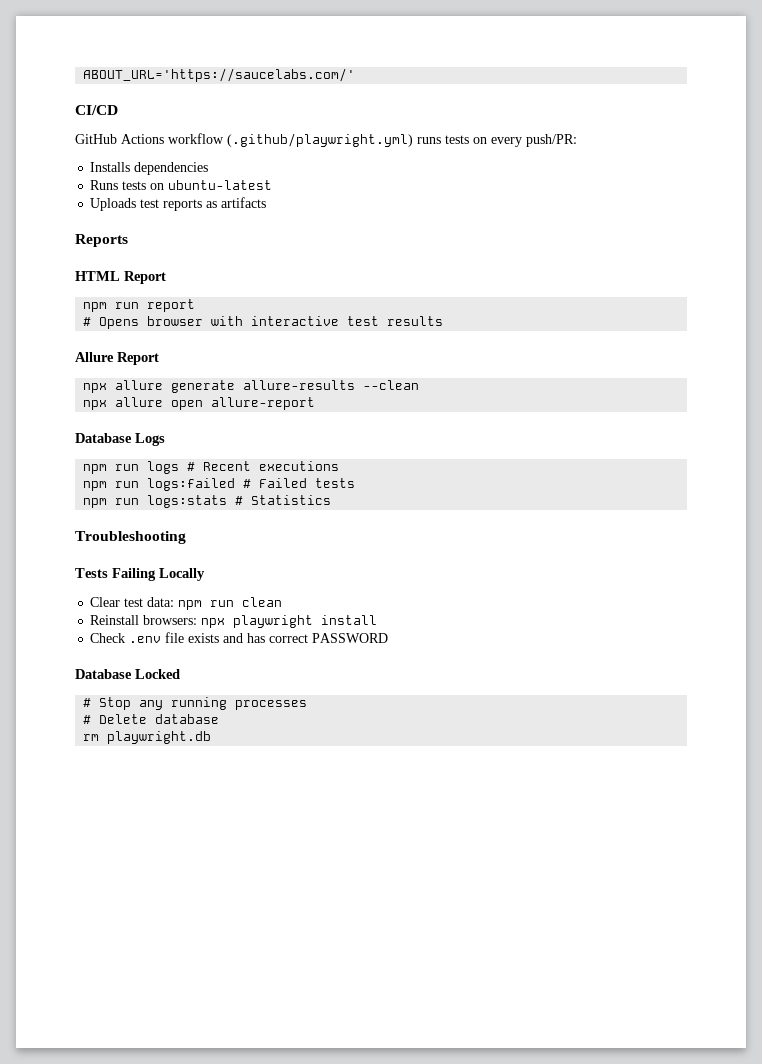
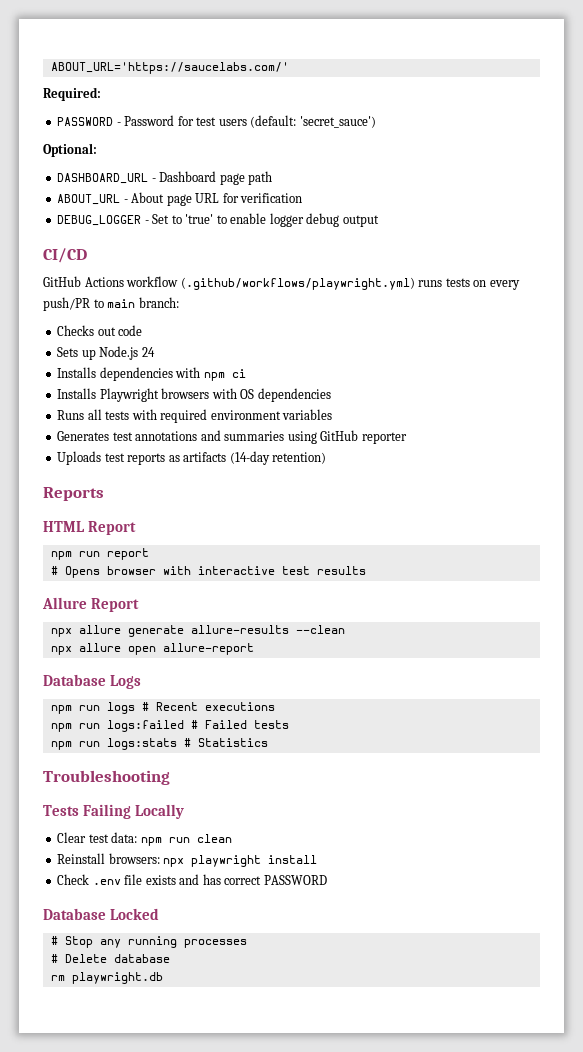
+ Required:
+ PASSWORD - Password for test users (default: 'secret_sauce')
+ Optional:
+ DASHBOARD_URL - Dashboard page path
+ ABOUT_URL - About page URL for verification
+ DEBUG_LOGGER - Set to 'true' to enable logger debug output
- GitHub Actions workflow (.github/playwright.yml) runs tests on every push/PR:
- Installs dependencies
- Runs tests on ubuntu-latest
+ GitHub Actions workflow (.github/workflows/playwright.yml) runs tests on every push/PR to main branch:
+ Checks out code
+ Sets up Node.js 24
+ Installs dependencies with npm ci
+ Installs Playwright browsers with OS dependencies
+ Runs all tests with required environment variables
+ Generates test annotations and summaries using GitHub reporter
- Uploads test reports as artifacts
+ Uploads test reports as artifacts (14-day retention)

